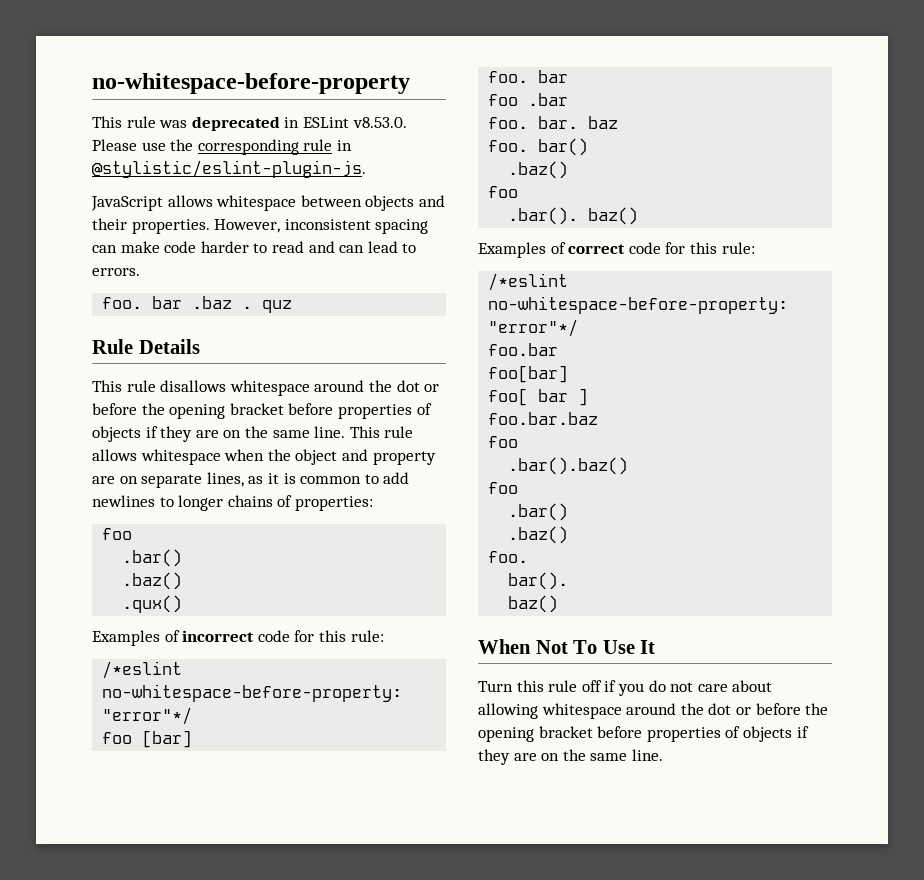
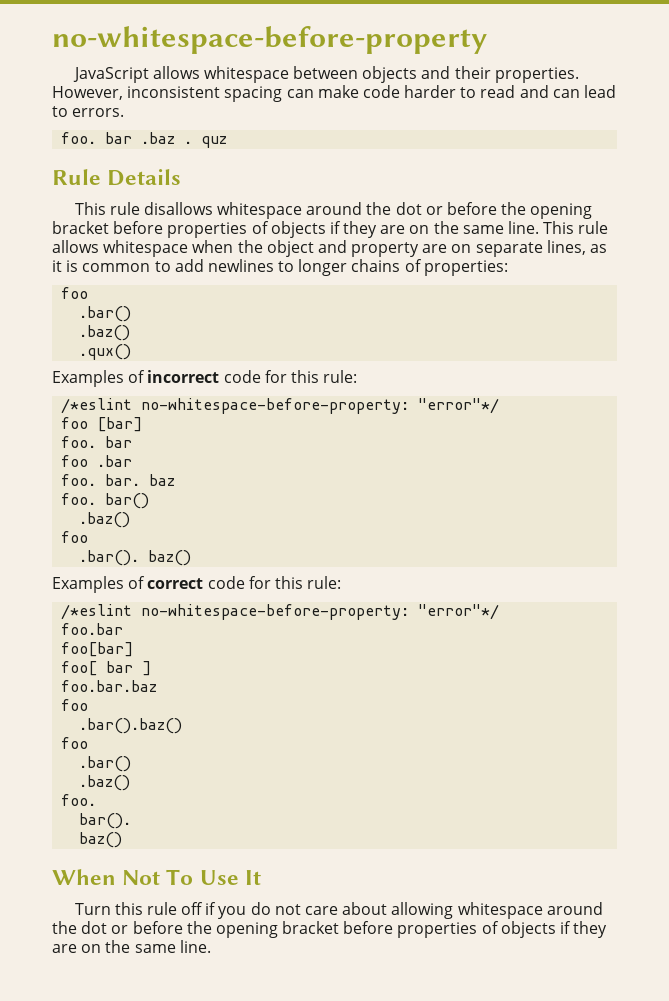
- This rule was deprecated in ESLint v8.53.0. Please use the corresponding rule in @stylistic/eslint-plugin-js.

